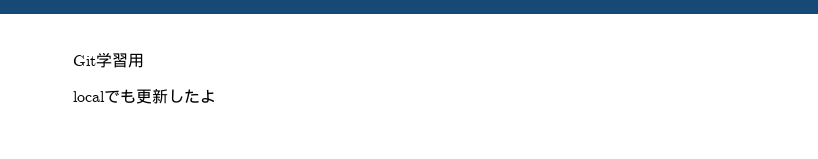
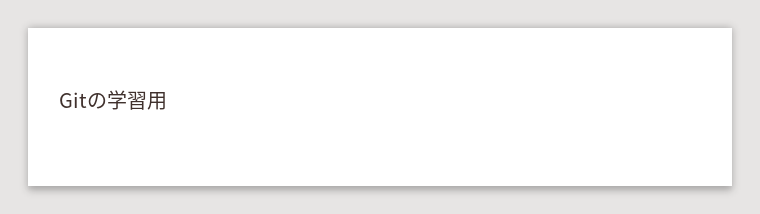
- Git学習用
+ Gitの学習用
- localでも更新したよ

